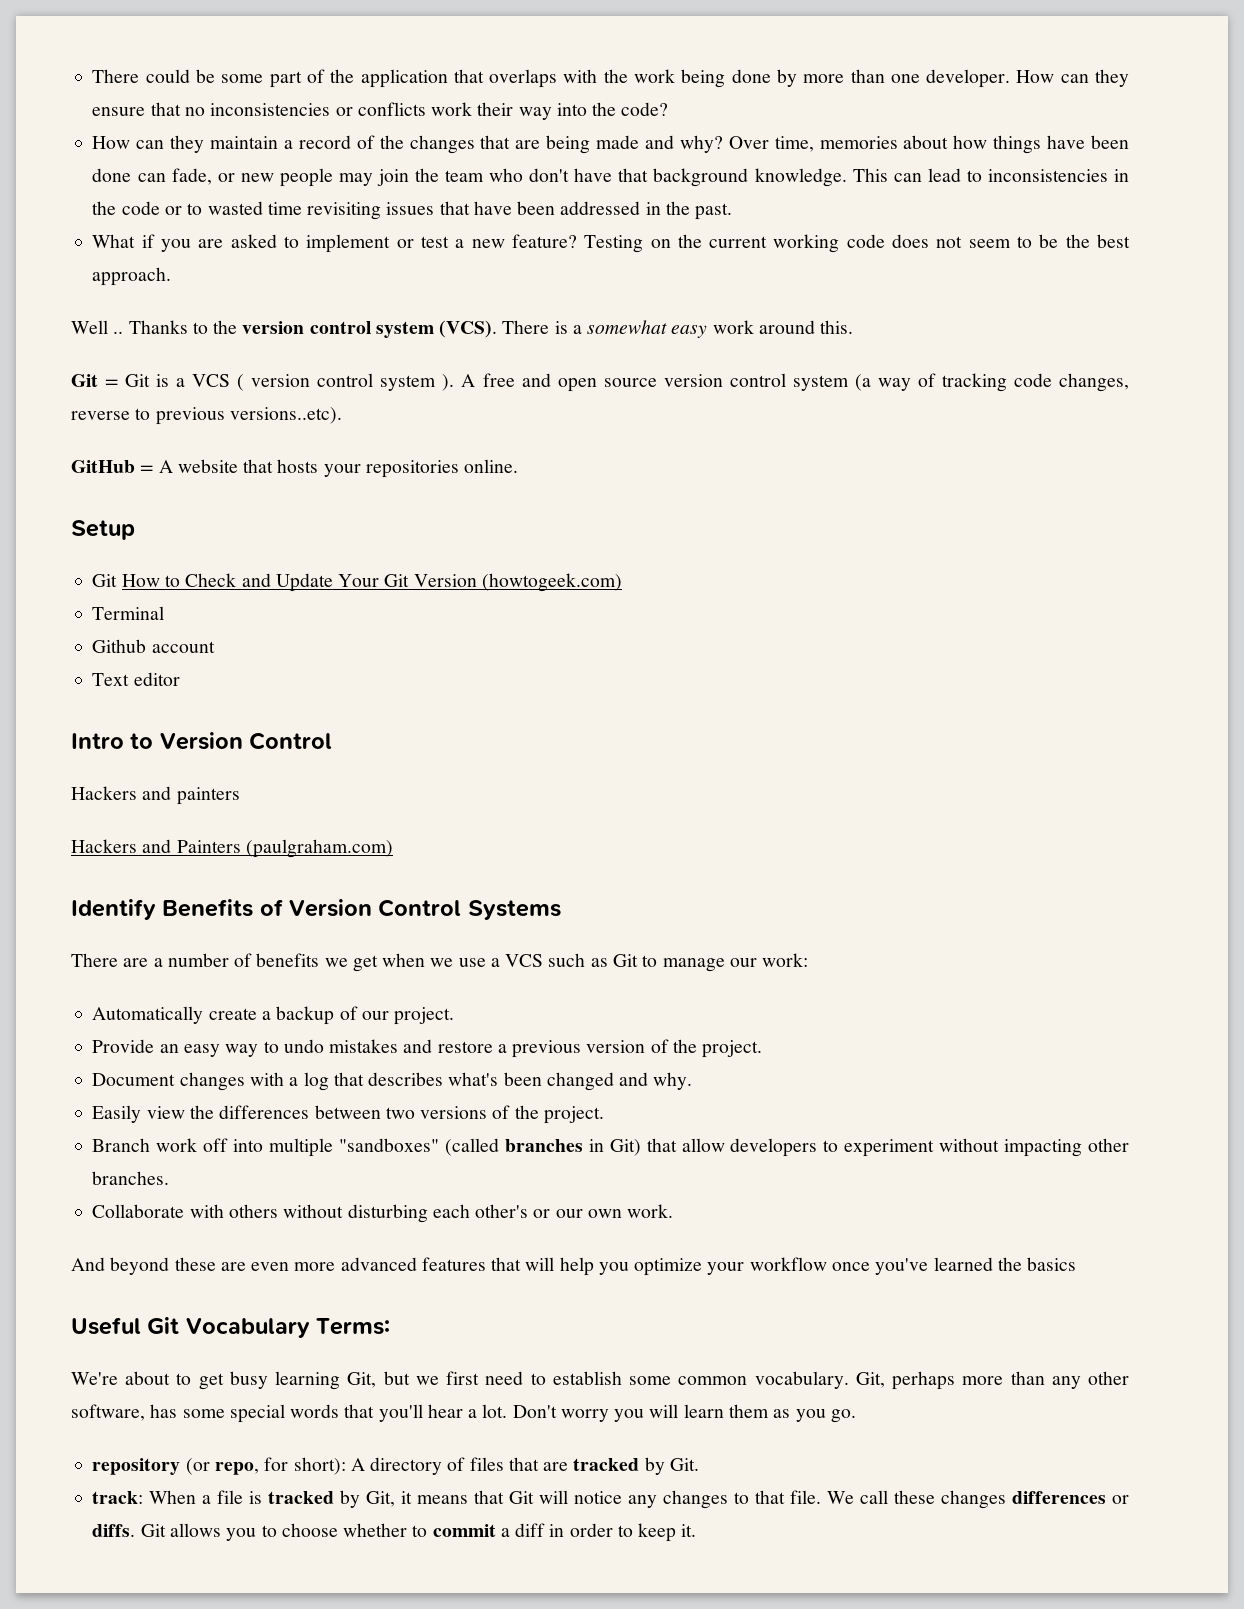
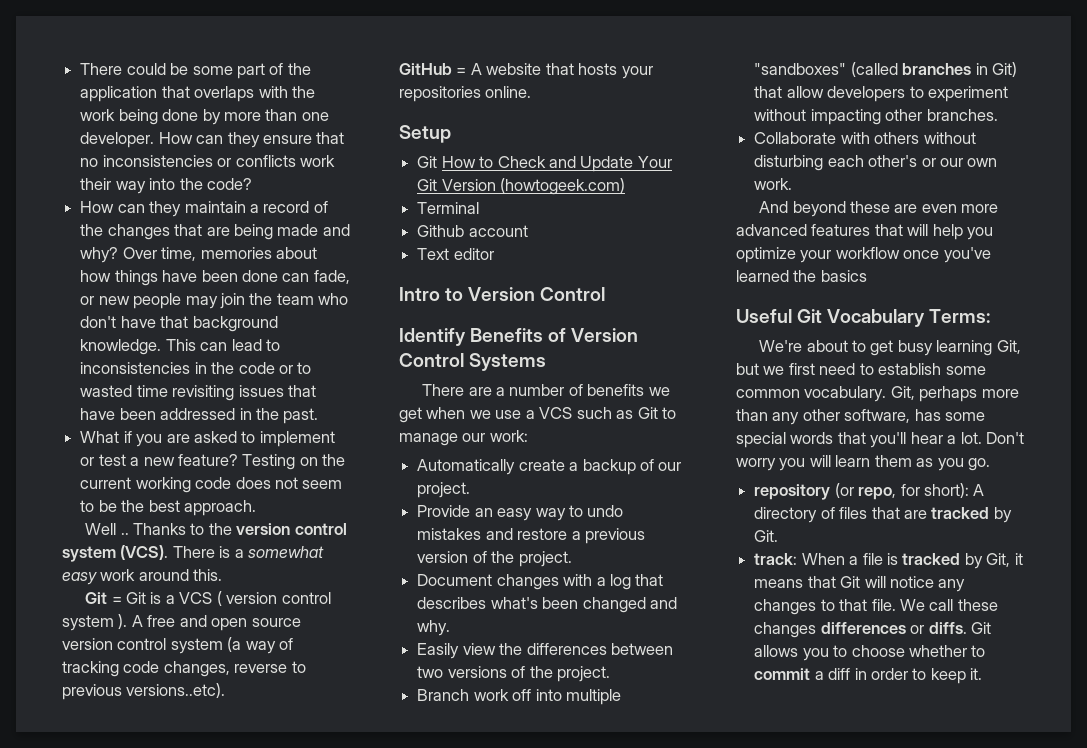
- Hackers and painters
- Hackers and Painters (paulgraham.com)

